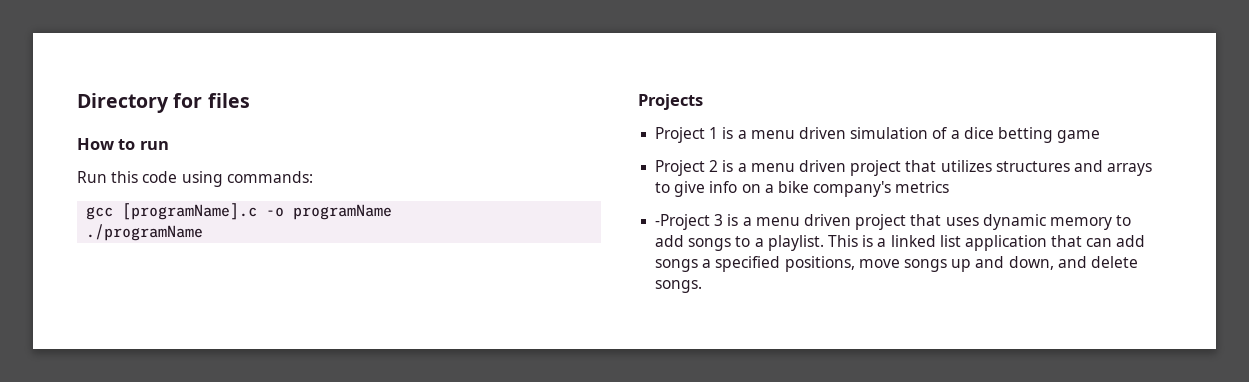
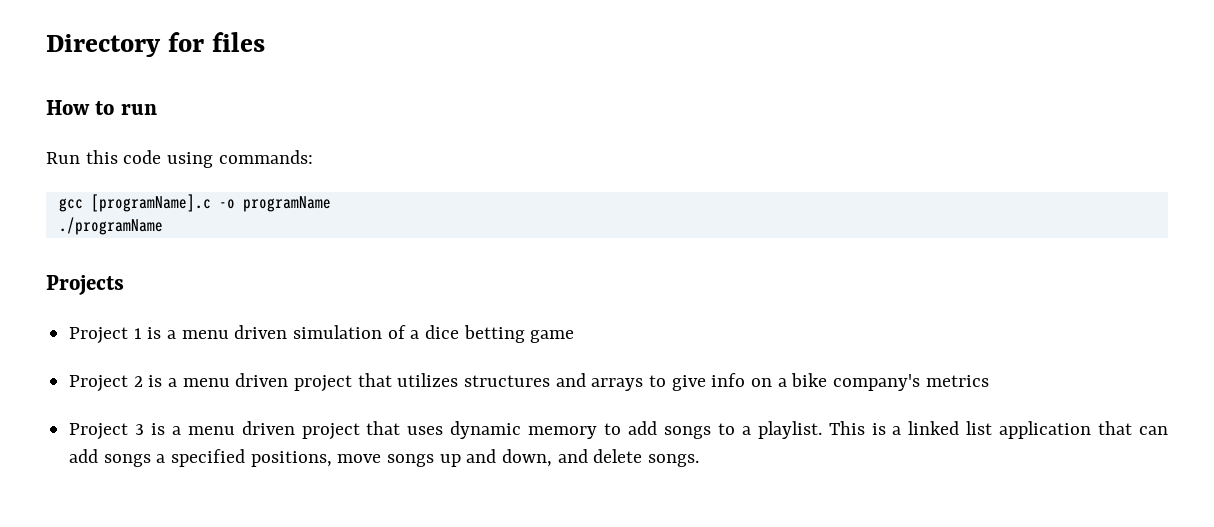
- -Project 3 is a menu driven project that uses dynamic memory to add songs to a playlist.
+ Project 3 is a menu driven project that uses dynamic memory to add songs to a playlist.

